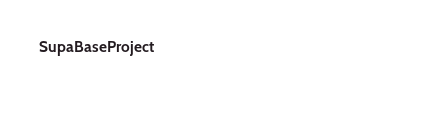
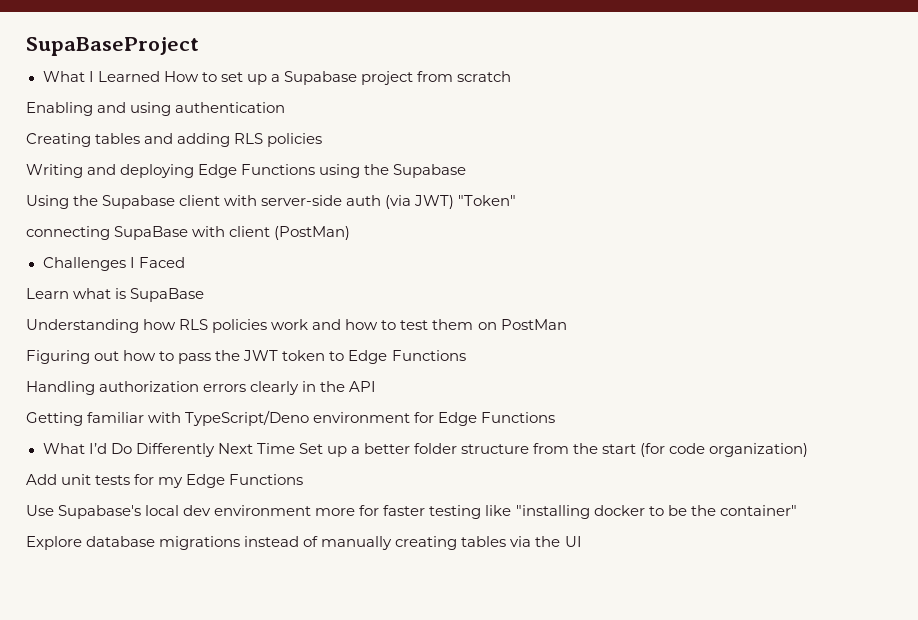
+ What I Learned How to set up a Supabase project from scratch
+ Enabling and using authentication
+ Creating tables and adding RLS policies
+ Writing and deploying Edge Functions using the Supabase
+ Using the Supabase client with server-side auth (via JWT) "Token"
+ connecting SupaBase with client (PostMan)
+ Challenges I Faced
+ Learn what is SupaBase
+ Understanding how RLS policies work and how to test them on PostMan
+ Figuring out how to pass the JWT token to Edge Functions
+ Handling authorization errors clearly in the API
+ Getting familiar with TypeScript/Deno environment for Edge Functions
+ What I’d Do Differently Next Time Set up a better folder structure from the start (for code organization)
+ Add unit tests for my Edge Functions
+ Use Supabase's local dev environment more for faster testing like "installing docker to be the container"
+ Explore database migrations instead of manually creating tables via the UI

